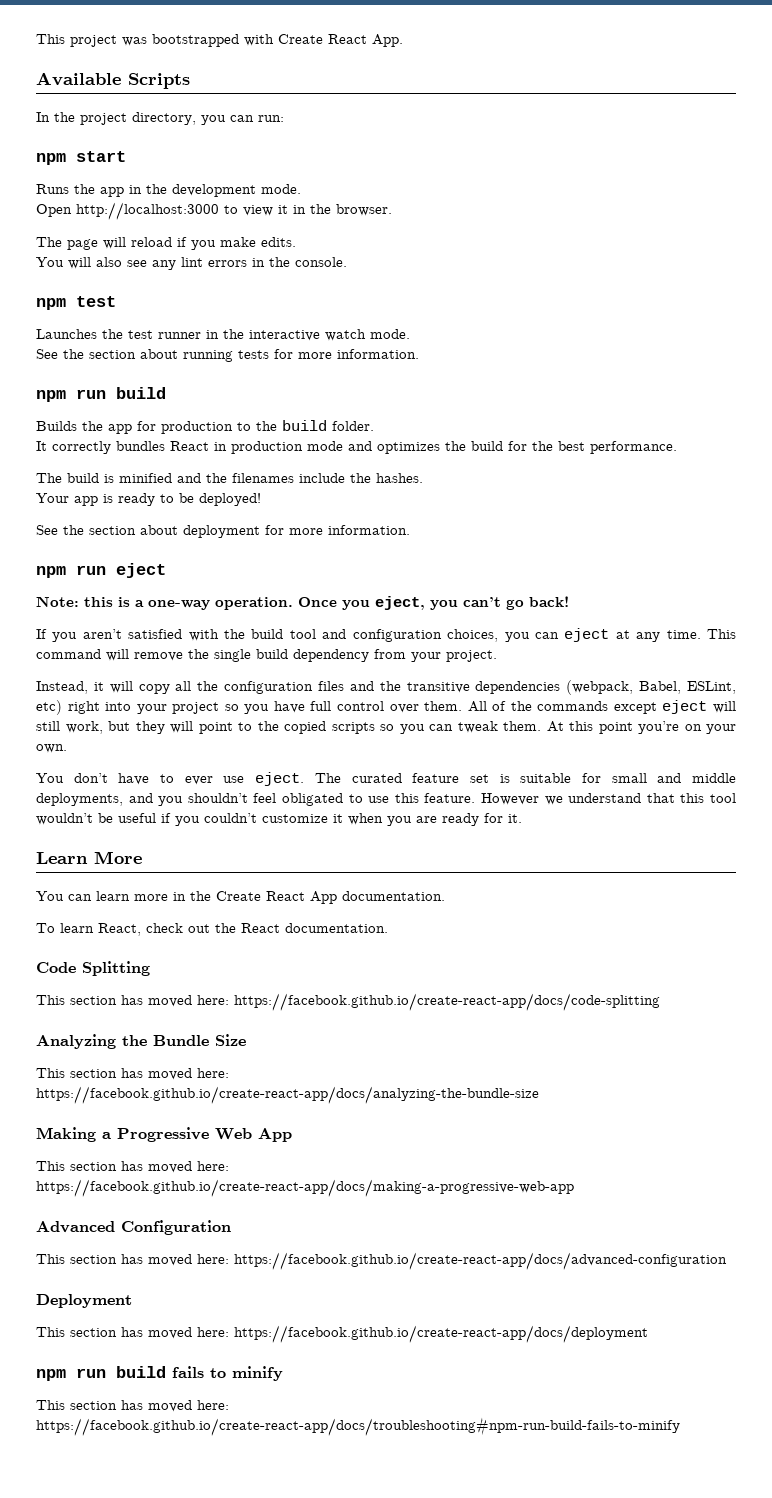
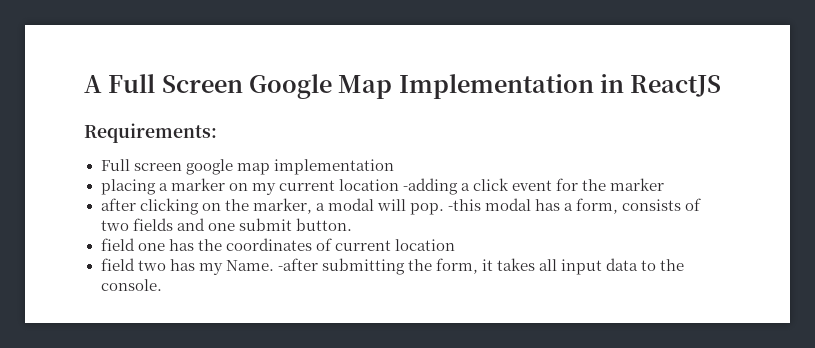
- This project was bootstrapped with Create React App.
- Available Scripts
- In the project directory, you can run:
- npm start
- Runs the app in the development mode.
- Open http://localhost:3000 to view it in the browser.
- The page will reload if you make edits.
- You will also see any lint errors in the console.
- npm test
- Launches the test runner in the interactive watch mode.
- See the section about running tests for more information.
- npm run build
- Builds the app for production to the build folder.
- It correctly bundles React in production mode and optimizes the build for the best performance.
- The build is minified and the filenames include the hashes.
- Your app is ready to be deployed!
- See the section about deployment for more information.
- npm run eject
- Note: this is a one-way operation. Once you eject, you can’t go back!
- If you aren’t satisfied with the build tool and configuration choices, you can eject at any time. This command will remove the single build dependency from your project.
- Instead, it will copy all the configuration files and the transitive dependencies (webpack, Babel, ESLint, etc) right into your project so you have full control over them. All of the commands except eject will still work, but they will point to the copied scripts so you can tweak them. At this point you’re on your own.
- You don’t have to ever use eject. The curated feature set is suitable for small and middle deployments, and you shouldn’t feel obligated to use this feature. However we understand that this tool wouldn’t be useful if you couldn’t customize it when you are ready for it.
- Learn More
- You can learn more in the Create React App documentation.
- To learn React, check out the React documentation.
- Code Splitting
- This section has moved here: https://facebook.github.io/create-react-app/docs/code-splitting
- Analyzing the Bundle Size
- This section has moved here: https://facebook.github.io/create-react-app/docs/analyzing-the-bundle-size
- Making a Progressive Web App
- This section has moved here: https://facebook.github.io/create-react-app/docs/making-a-progressive-web-app
- Advanced Configuration
- This section has moved here: https://facebook.github.io/create-react-app/docs/advanced-configuration
- Deployment
- This section has moved here: https://facebook.github.io/create-react-app/docs/deployment
- npm run build fails to minify
- This section has moved here: https://facebook.github.io/create-react-app/docs/troubleshooting#npm-run-build-fails-to-minify
+ A Full Screen Google Map Implementation in ReactJS
+ Requirements:
+ Full screen google map implementation
+ placing a marker on my current location -adding a click event for the marker
+ after clicking on the marker, a modal will pop. -this modal has a form, consists of two fields and one submit button.
+ field one has the coordinates of current location
+ field two has my Name. -after submitting the form, it takes all input data to the console.

